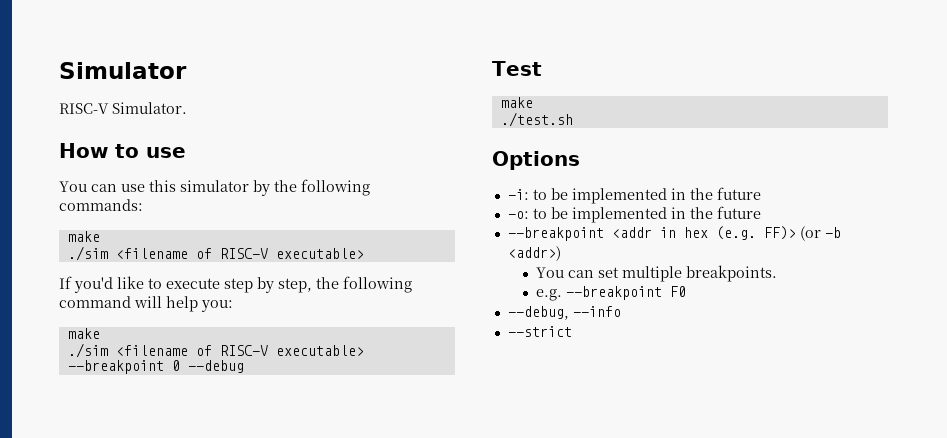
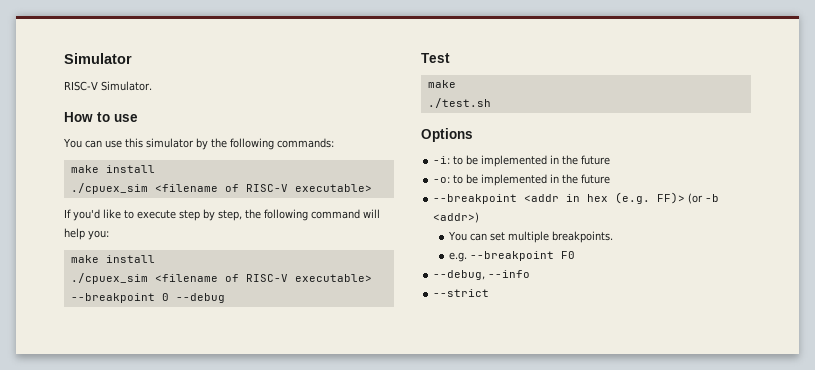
  You can use this simulator by the following commands:
- make
- ./sim <filename of RISC-V executable>
+ make install
+ ./cpuex_sim <filename of RISC-V executable>
  If you'd like to execute step by step, the following command will help you:
- make
- ./sim <filename of RISC-V executable> --breakpoint 0 --debug
+ make install
+ ./cpuex_sim <filename of RISC-V executable> --breakpoint 0 --debug

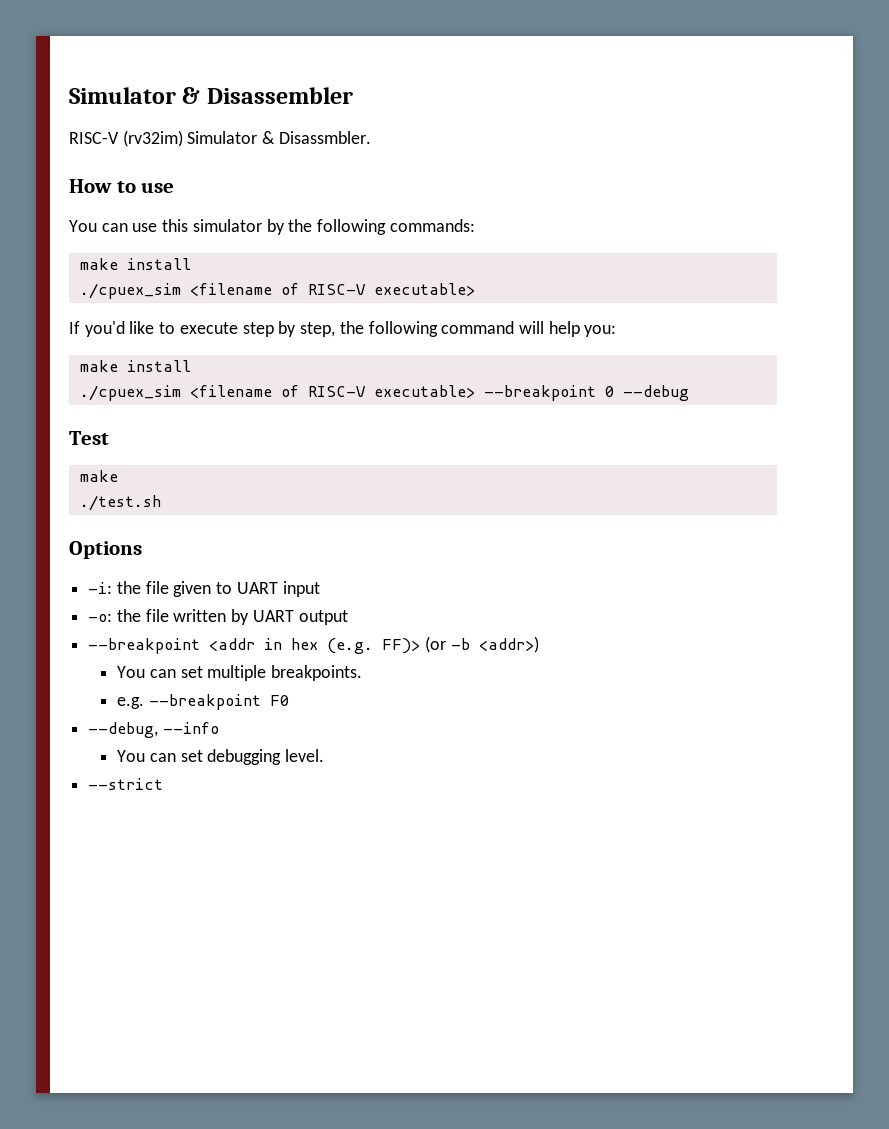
- Simulator
- RISC-V Simulator.
+ Simulator & Disassembler
+ RISC-V (rv32im) Simulator & Disassmbler.
- -i: to be implemented in the future
- -o: to be implemented in the future
+ -i: the file given to UART input
+ -o: the file written by UART output
+ You can set debugging level.

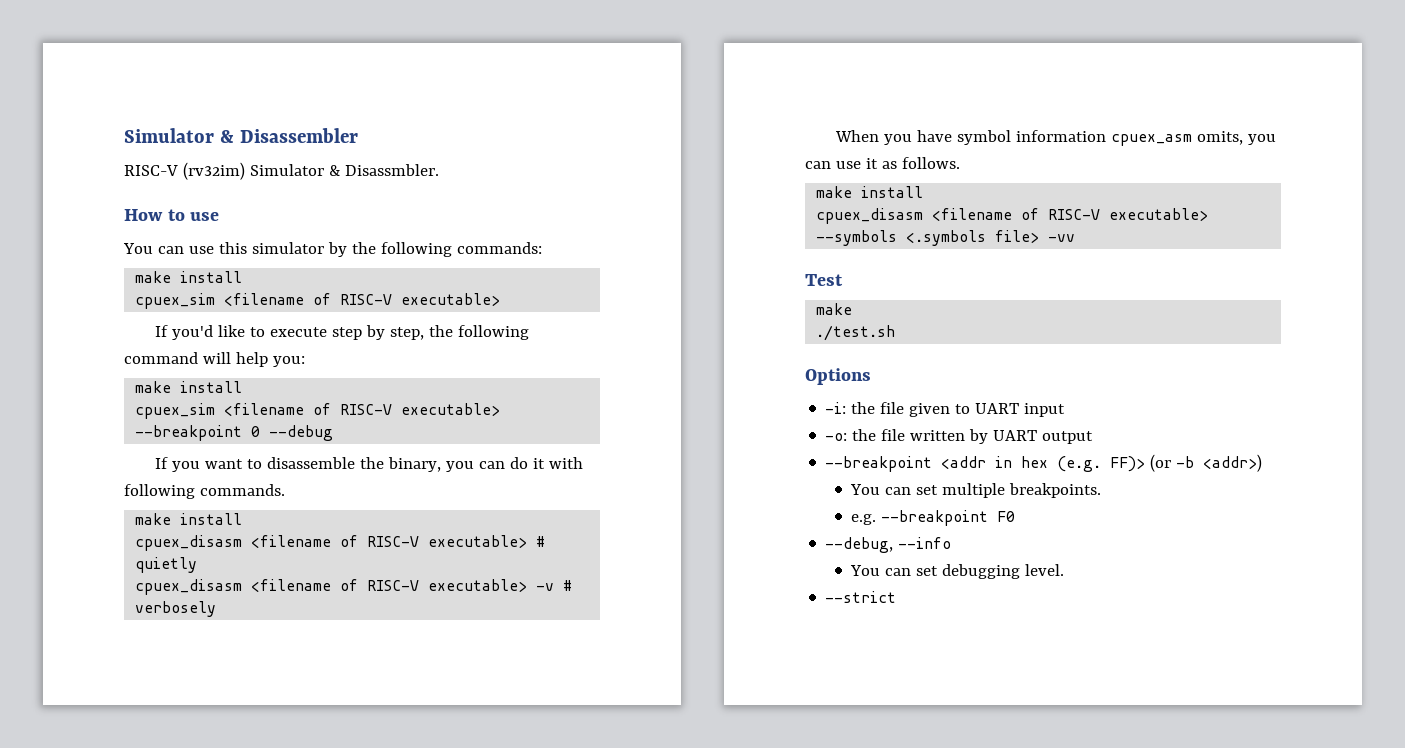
  You can use this simulator by the following commands:
  make install
- ./cpuex_sim <filename of RISC-V executable>
+ cpuex_sim <filename of RISC-V executable>
- ./cpuex_sim <filename of RISC-V executable> --breakpoint 0 --debug
+ cpuex_sim <filename of RISC-V executable> --breakpoint 0 --debug
+ If you want to disassemble the binary, you can do it with following commands.
+ make install
+ cpuex_disasm <filename of RISC-V executable> # quietly
+ cpuex_disasm <filename of RISC-V executable> -v # verbosely
+ When you have symbol information cpuex_asm omits, you can use it as follows.
+ make install
+ cpuex_disasm <filename of RISC-V executable> --symbols <.symbols file> -vv

